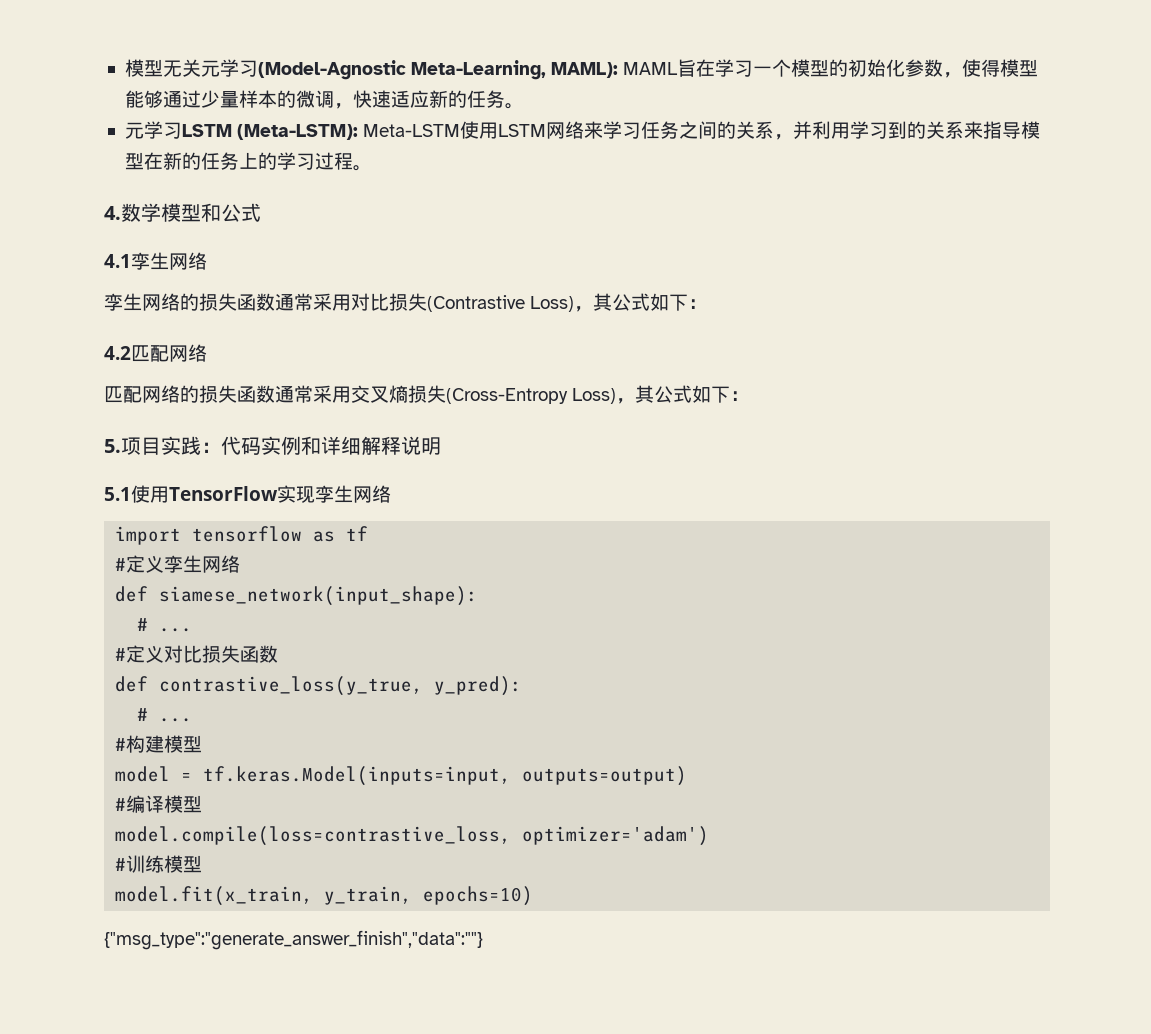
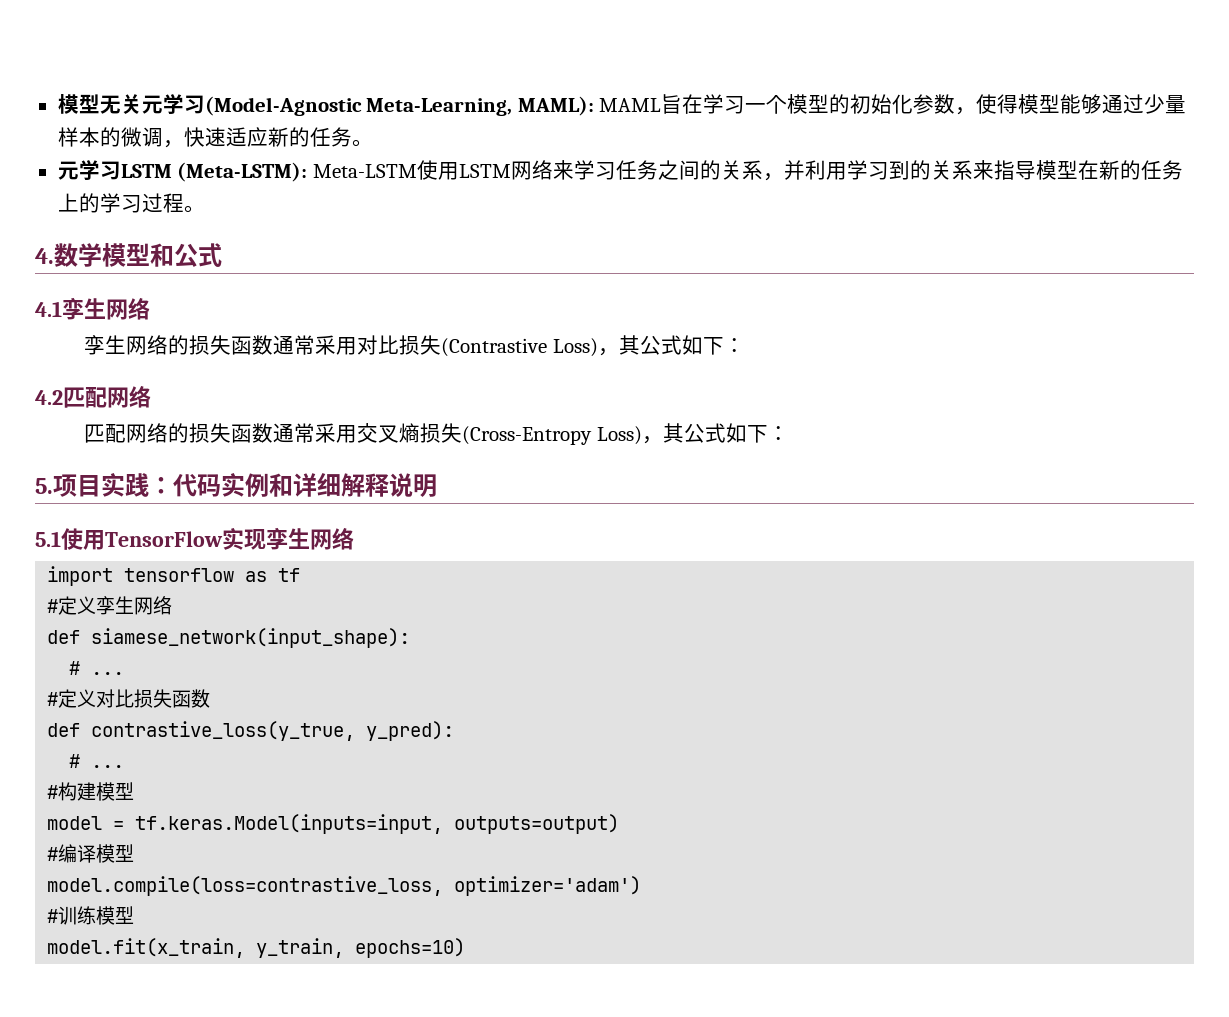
- {"msg_type":"generate_answer_finish","data":""}

